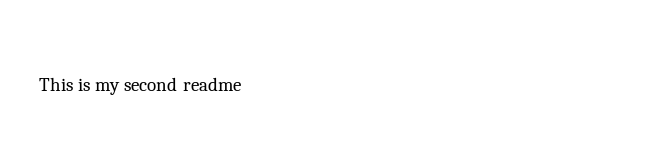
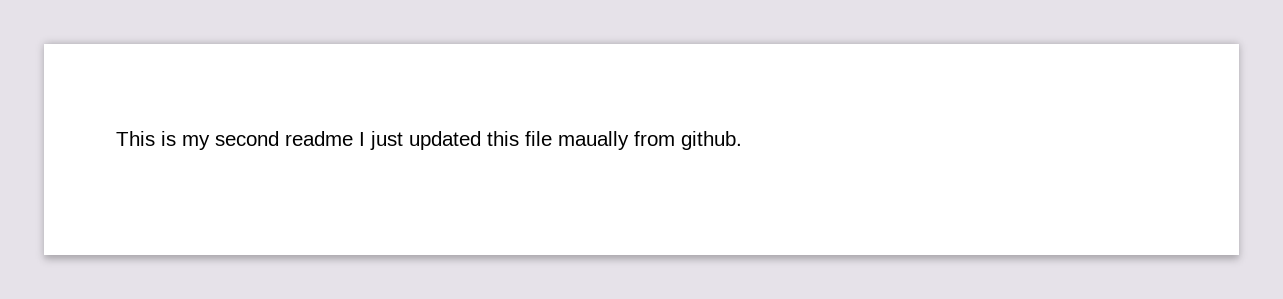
- This is my second readme
+ This is my second readme I just updated this file maually from github.

